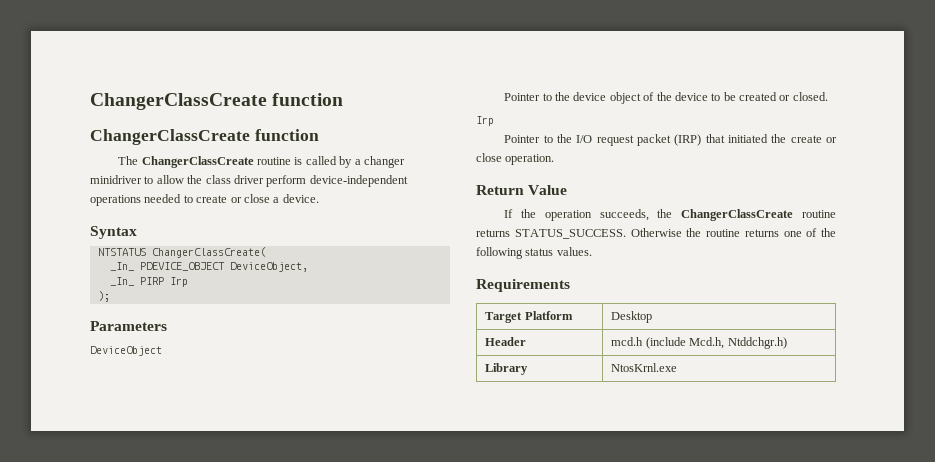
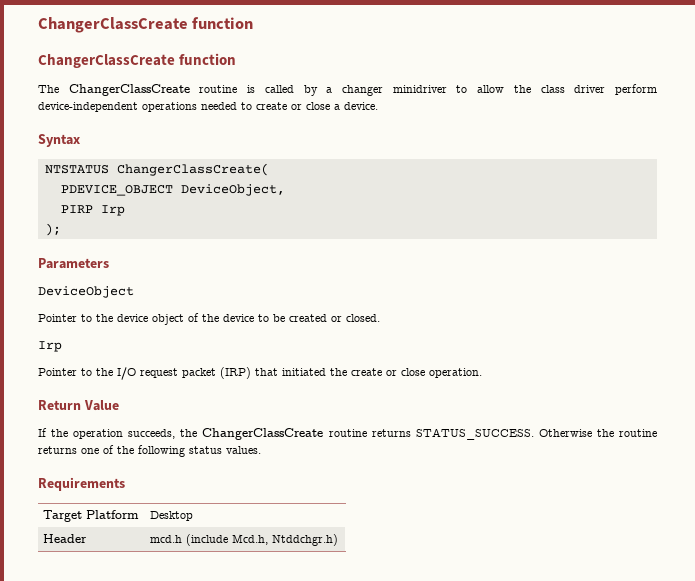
- _In_ PDEVICE_OBJECT DeviceObject,
+ PDEVICE_OBJECT DeviceObject,
- _In_ PIRP Irp
+ PIRP Irp
- Library | NtosKrnl.exe

